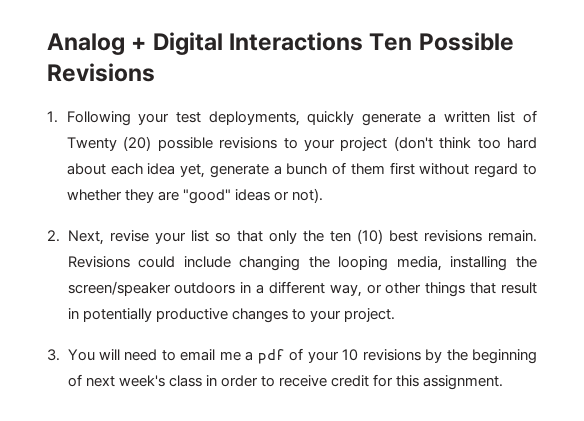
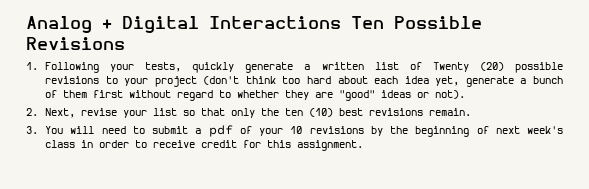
- 1. Following your test deployments, quickly generate a written list of Twenty (20) possible revisions to your project (don't think too hard about each idea yet, generate a bunch of them first without regard to whether they are "good" ideas or not).
+ 1. Following your tests, quickly generate a written list of Twenty (20) possible revisions to your project (don't think too hard about each idea yet, generate a bunch of them first without regard to whether they are "good" ideas or not).
- Revisions could include changing the looping media, installing the screen/speaker outdoors in a different way, or other things that result in potentially productive changes to your project.
- 3. You will need to email me a pdf of your 10 revisions by the beginning of next week's class in order to receive credit for this assignment.
+ 3. You will need to submit a pdf of your 10 revisions by the beginning of next week's class in order to receive credit for this assignment.

